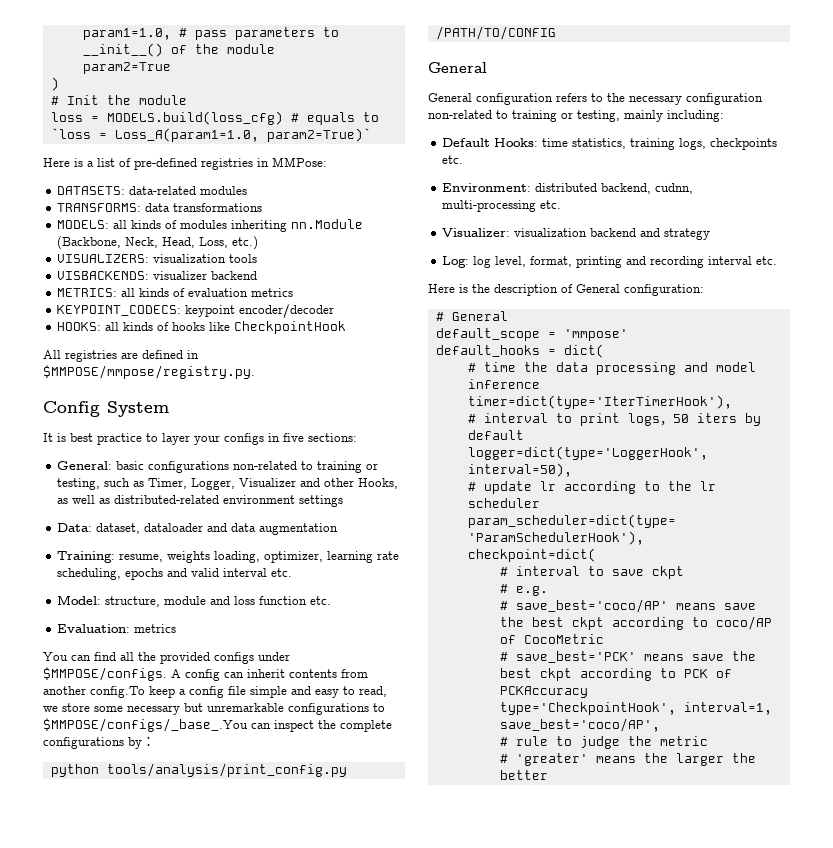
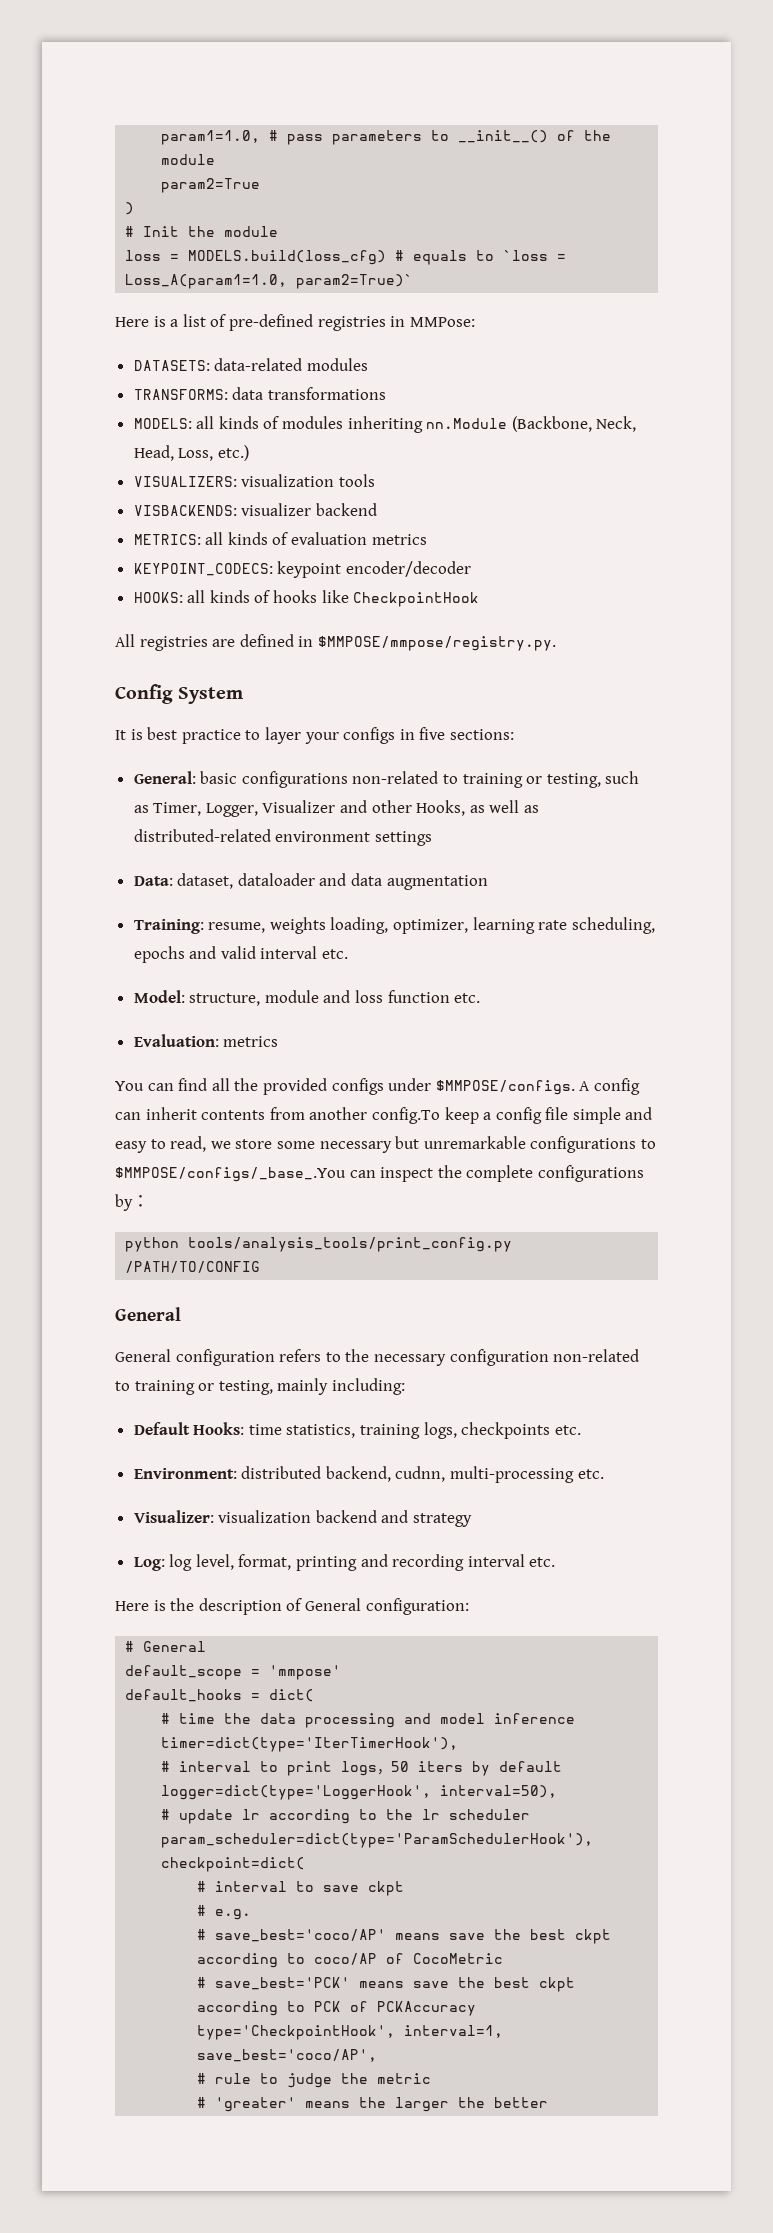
- python tools/analysis/print_config.py /PATH/TO/CONFIG
+ python tools/analysis_tools/print_config.py /PATH/TO/CONFIG

